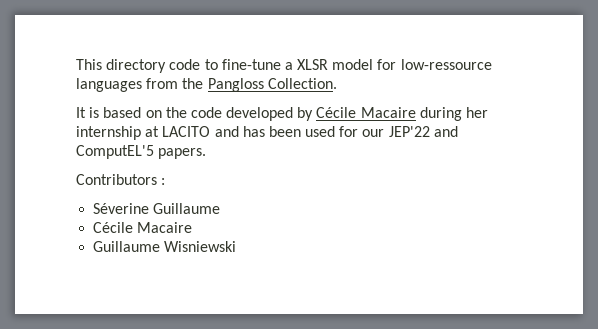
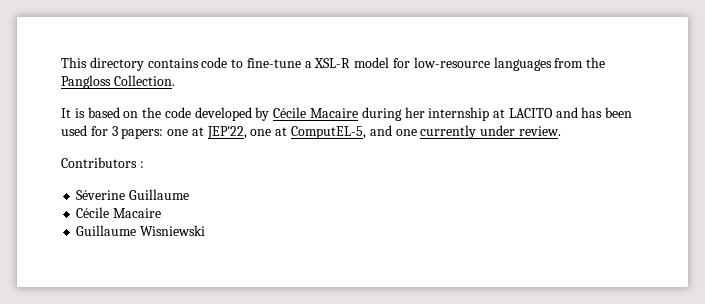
- This directory code to fine-tune a XLSR model for low-ressource languages from the Pangloss Collection.
+ This directory contains code to fine-tune a XSL-R model for low-resource languages from the Pangloss Collection.
- It is based on the code developed by Cécile Macaire during her internship at LACITO and has been used for our JEP'22 and ComputEL'5 papers.
+ It is based on the code developed by Cécile Macaire during her internship at LACITO and has been used for 3 papers: one at JEP'22, one at ComputEL-5, and one currently under review.

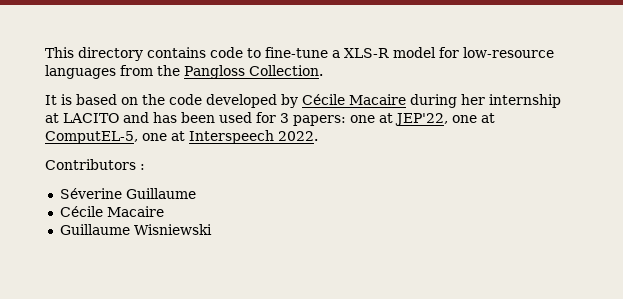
- This directory contains code to fine-tune a XSL-R model for low-resource languages from the Pangloss Collection.
+ This directory contains code to fine-tune a XLS-R model for low-resource languages from the Pangloss Collection.
- It is based on the code developed by Cécile Macaire during her internship at LACITO and has been used for 3 papers: one at JEP'22, one at ComputEL-5, and one currently under review.
+ It is based on the code developed by Cécile Macaire during her internship at LACITO and has been used for 3 papers: one at JEP'22, one at ComputEL-5, one at Interspeech 2022.

